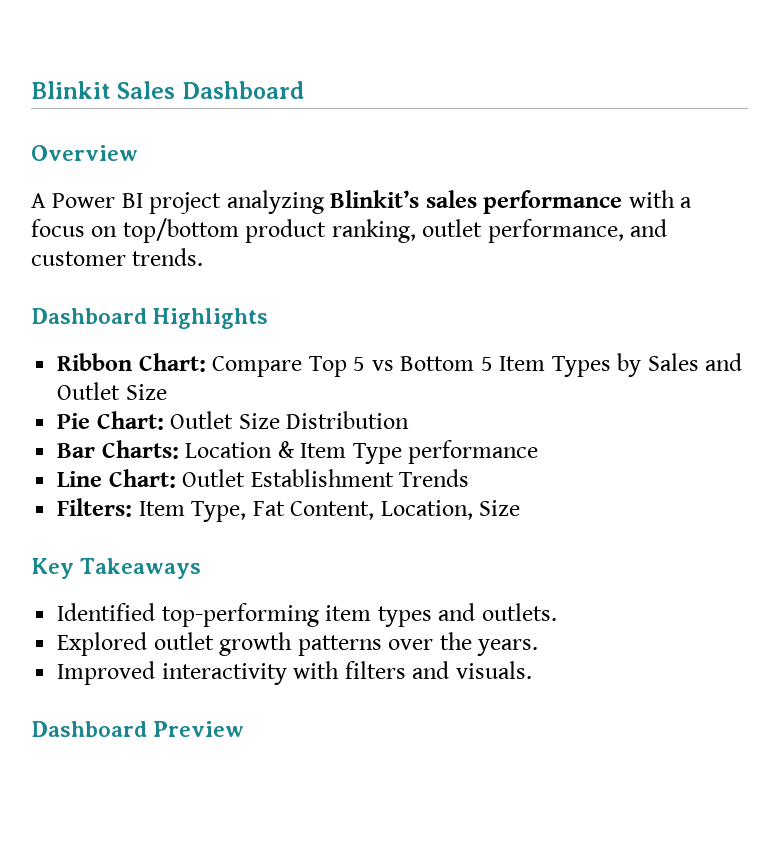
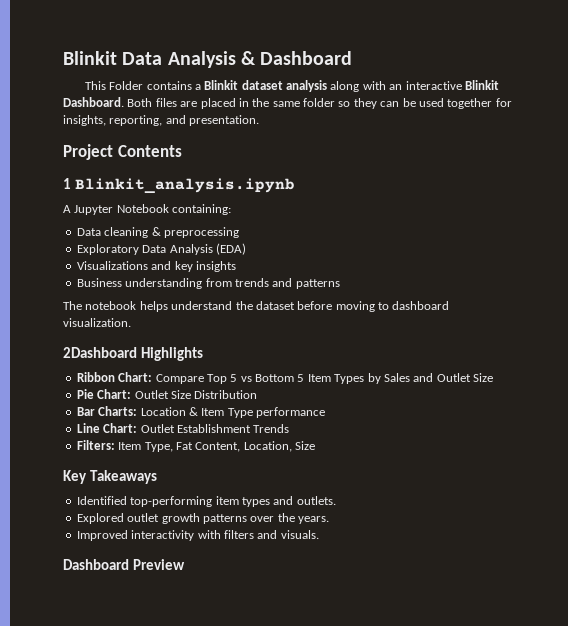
- Blinkit Sales Dashboard
- Overview
- A Power BI project analyzing Blinkit’s sales performance with a focus on top/bottom product ranking, outlet performance, and customer trends.
- Dashboard Highlights
+ Blinkit Data Analysis & Dashboard
+ This Folder contains a Blinkit dataset analysis along with an interactive Blinkit Dashboard. Both files are placed in the same folder so they can be used together for insights, reporting, and presentation.
+ Project Contents
+ 1 Blinkit_analysis.ipynb
+ A Jupyter Notebook containing:
+ Data cleaning & preprocessing
+ Exploratory Data Analysis (EDA)
+ Visualizations and key insights
+ Business understanding from trends and patterns
+ The notebook helps understand the dataset before moving to dashboard visualization.
+ 2Dashboard Highlights

